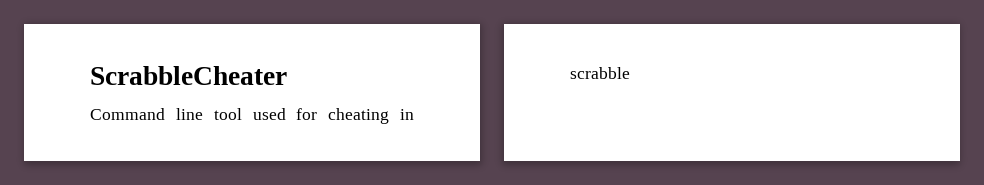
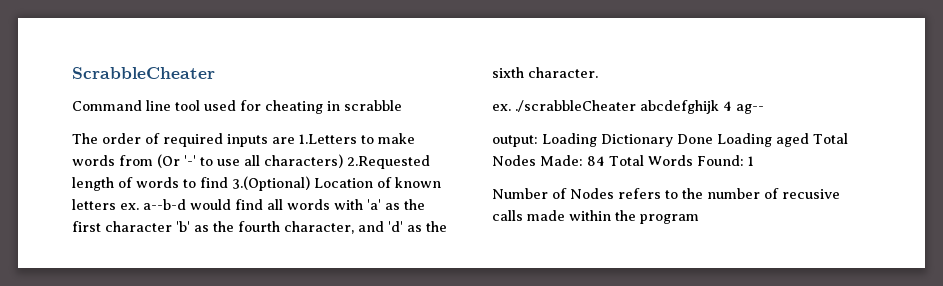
+ The order of required inputs are 1.Letters to make words from (Or '-' to use all characters) 2.Requested length of words to find 3.(Optional) Location of known letters ex. a--b-d would find all words with 'a' as the first character 'b' as the fourth character, and 'd' as the sixth character.
+ ex. ./scrabbleCheater abcdefghijk 4 ag--
+ output: Loading Dictionary Done Loading aged Total Nodes Made: 84 Total Words Found: 1
+ Number of Nodes refers to the number of recusive calls made within the program

